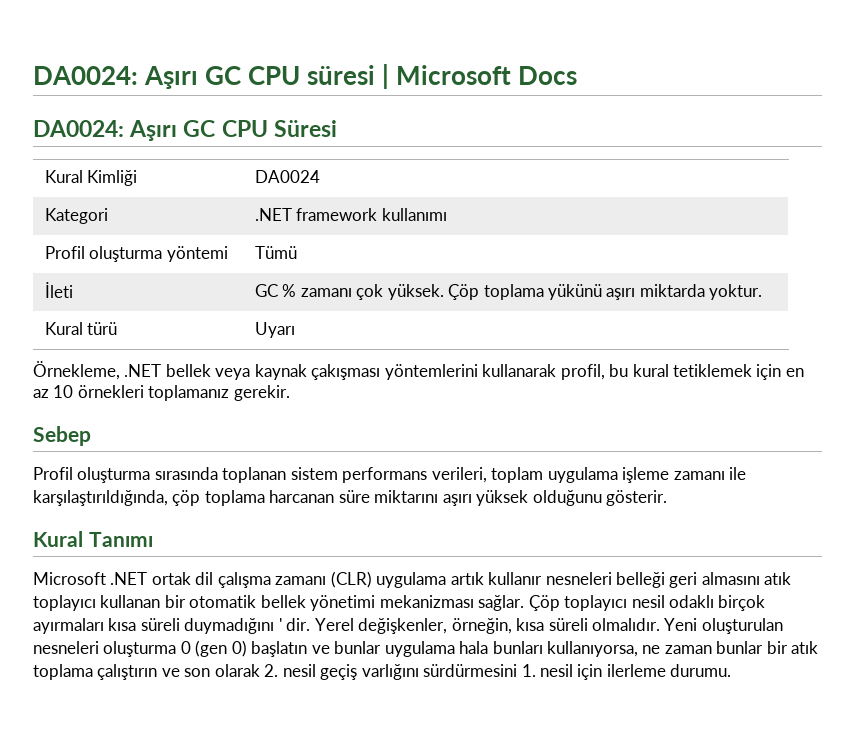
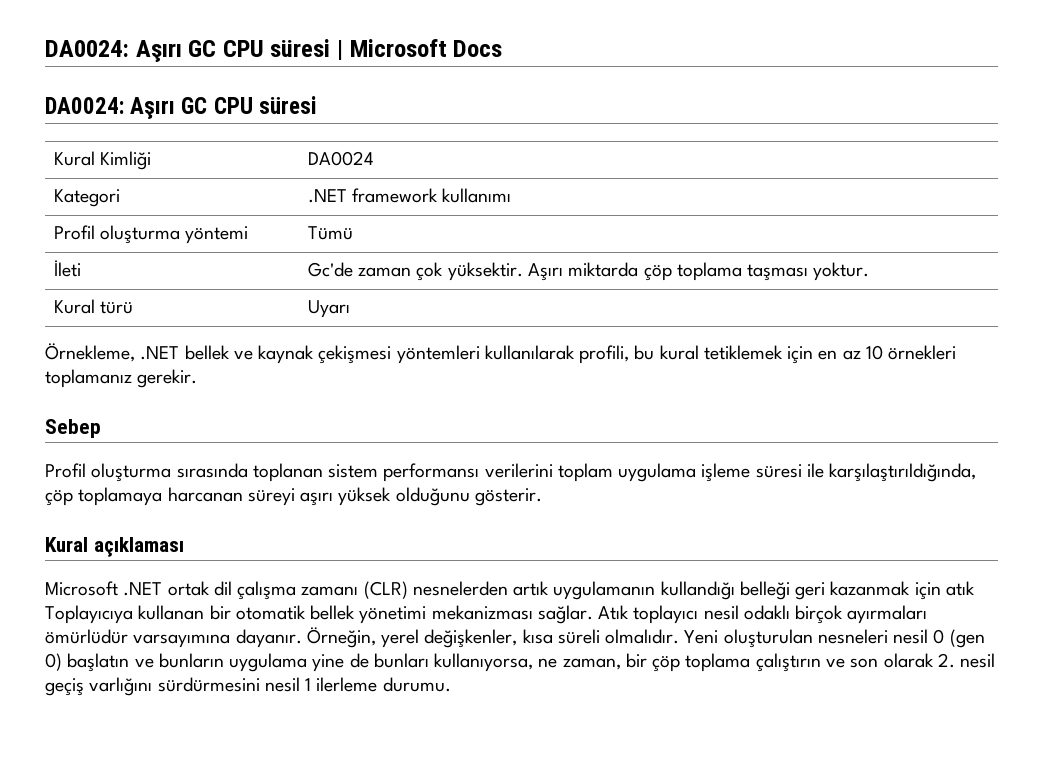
  DA0024: Aşırı GC CPU süresi | Microsoft Docs
- DA0024: Aşırı GC CPU Süresi
+ DA0024: Aşırı GC CPU süresi
- İleti | GC % zamanı çok yüksek. Çöp toplama yükünü aşırı miktarda yoktur.
+ İleti | Gc'de zaman çok yüksektir. Aşırı miktarda çöp toplama taşması yoktur.
- Örnekleme, .NET bellek veya kaynak çakışması yöntemlerini kullanarak profil, bu kural tetiklemek için en az 10 örnekleri toplamanız gerekir.
+ Örnekleme, .NET bellek ve kaynak çekişmesi yöntemleri kullanılarak profili, bu kural tetiklemek için en az 10 örnekleri toplamanız gerekir.
- Profil oluşturma sırasında toplanan sistem performans verileri, toplam uygulama işleme zamanı ile karşılaştırıldığında, çöp toplama harcanan süre miktarını aşırı yüksek olduğunu gösterir.
+ Profil oluşturma sırasında toplanan sistem performansı verilerini toplam uygulama işleme süresi ile karşılaştırıldığında, çöp toplamaya harcanan süreyi aşırı yüksek olduğunu gösterir.
- Kural Tanımı
+ Kural açıklaması
- Microsoft .NET ortak dil çalışma zamanı (CLR) uygulama artık kullanır nesneleri belleği geri almasını atık toplayıcı kullanan bir otomatik bellek yönetimi mekanizması sağlar.
+ Microsoft .NET ortak dil çalışma zamanı (CLR) nesnelerden artık uygulamanın kullandığı belleği geri kazanmak için atık Toplayıcıya kullanan bir otomatik bellek yönetimi mekanizması sağlar.
- Çöp toplayıcı nesil odaklı birçok ayırmaları kısa süreli duymadığını ' dir. Yerel değişkenler, örneğin, kısa süreli olmalıdır.
+ Atık toplayıcı nesil odaklı birçok ayırmaları ömürlüdür varsayımına dayanır. Örneğin, yerel değişkenler, kısa süreli olmalıdır.
- Yeni oluşturulan nesneleri oluşturma 0 (gen 0) başlatın ve bunlar uygulama hala bunları kullanıyorsa, ne zaman bunlar bir atık toplama çalıştırın ve son olarak 2. nesil geçiş varlığını sürdürmesini 1. nesil için ilerleme durumu.
+ Yeni oluşturulan nesneleri nesil 0 (gen 0) başlatın ve bunların uygulama yine de bunları kullanıyorsa, ne zaman, bir çöp toplama çalıştırın ve son olarak 2. nesil geçiş varlığını sürdürmesini nesil 1 ilerleme durumu.

